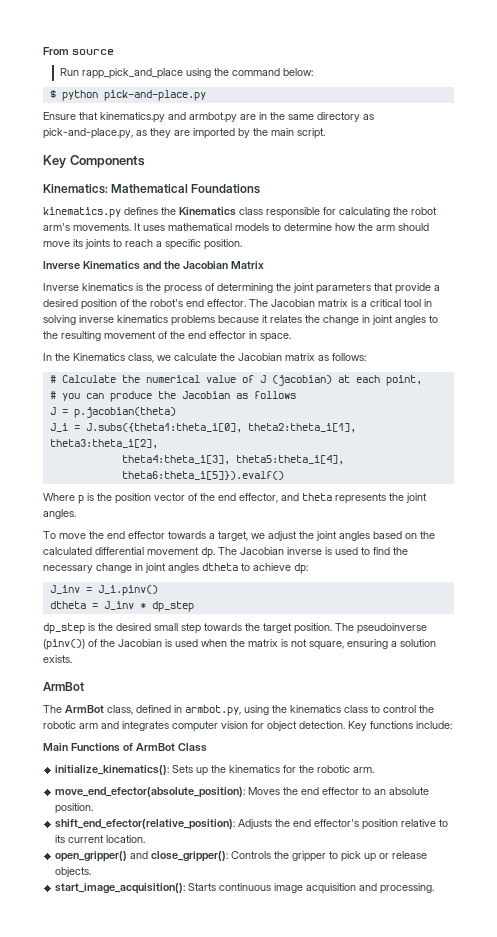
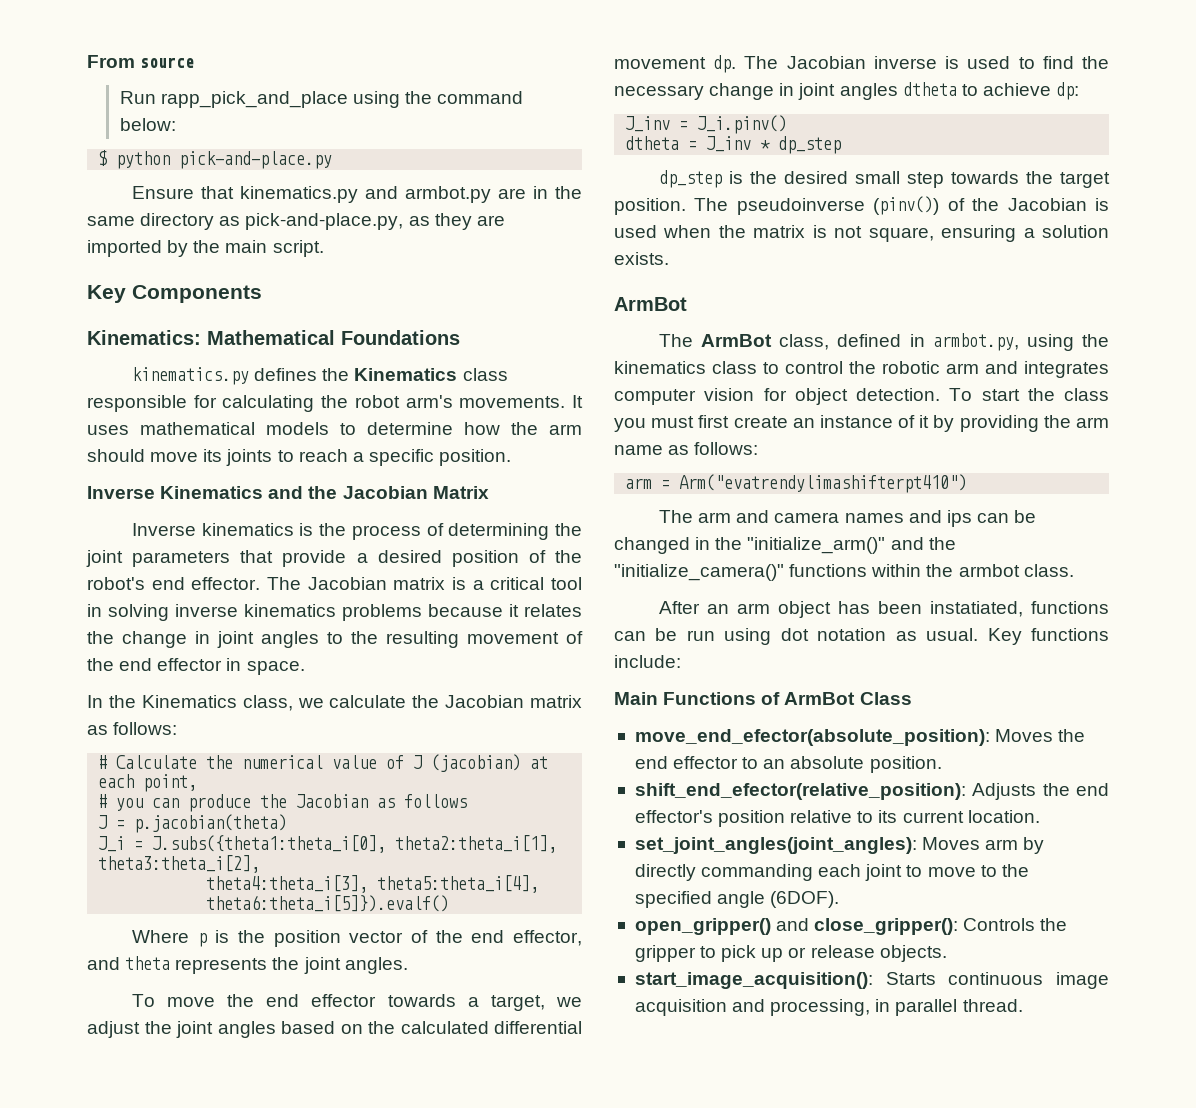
+ To start the class you must first create an instance of it by providing the arm name as follows:
+ arm = Arm("evatrendylimashifterpt410")
+ The arm and camera names and ips can be changed in the "initialize_arm()" and the "initialize_camera()" functions within the armbot class.
+ After an arm object has been instatiated, functions can be run using dot notation as usual.
- initialize_kinematics(): Sets up the kinematics for the robotic arm.
+ set_joint_angles(joint_angles): Moves arm by directly commanding each joint to move to the specified angle (6DOF).
- start_image_acquisition(): Starts continuous image acquisition and processing.
+ start_image_acquisition(): Starts continuous image acquisition and processing, in parallel thread.

